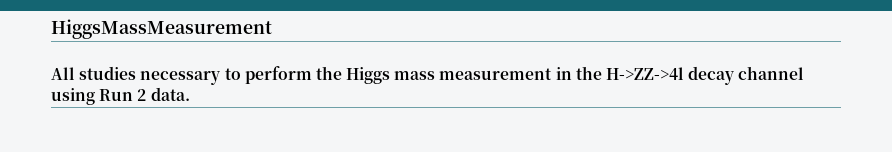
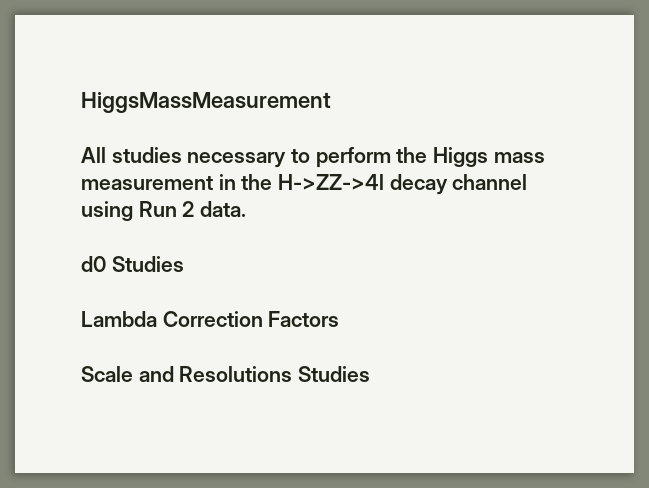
+ d0 Studies
+ Lambda Correction Factors
+ Scale and Resolutions Studies

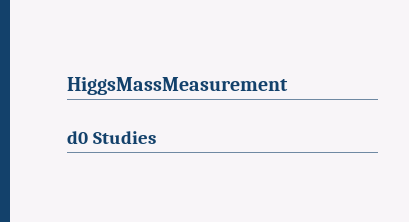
- All studies necessary to perform the Higgs mass measurement in the H->ZZ->4l decay channel using Run 2 data.
  d0 Studies
- Lambda Correction Factors
- Scale and Resolutions Studies

